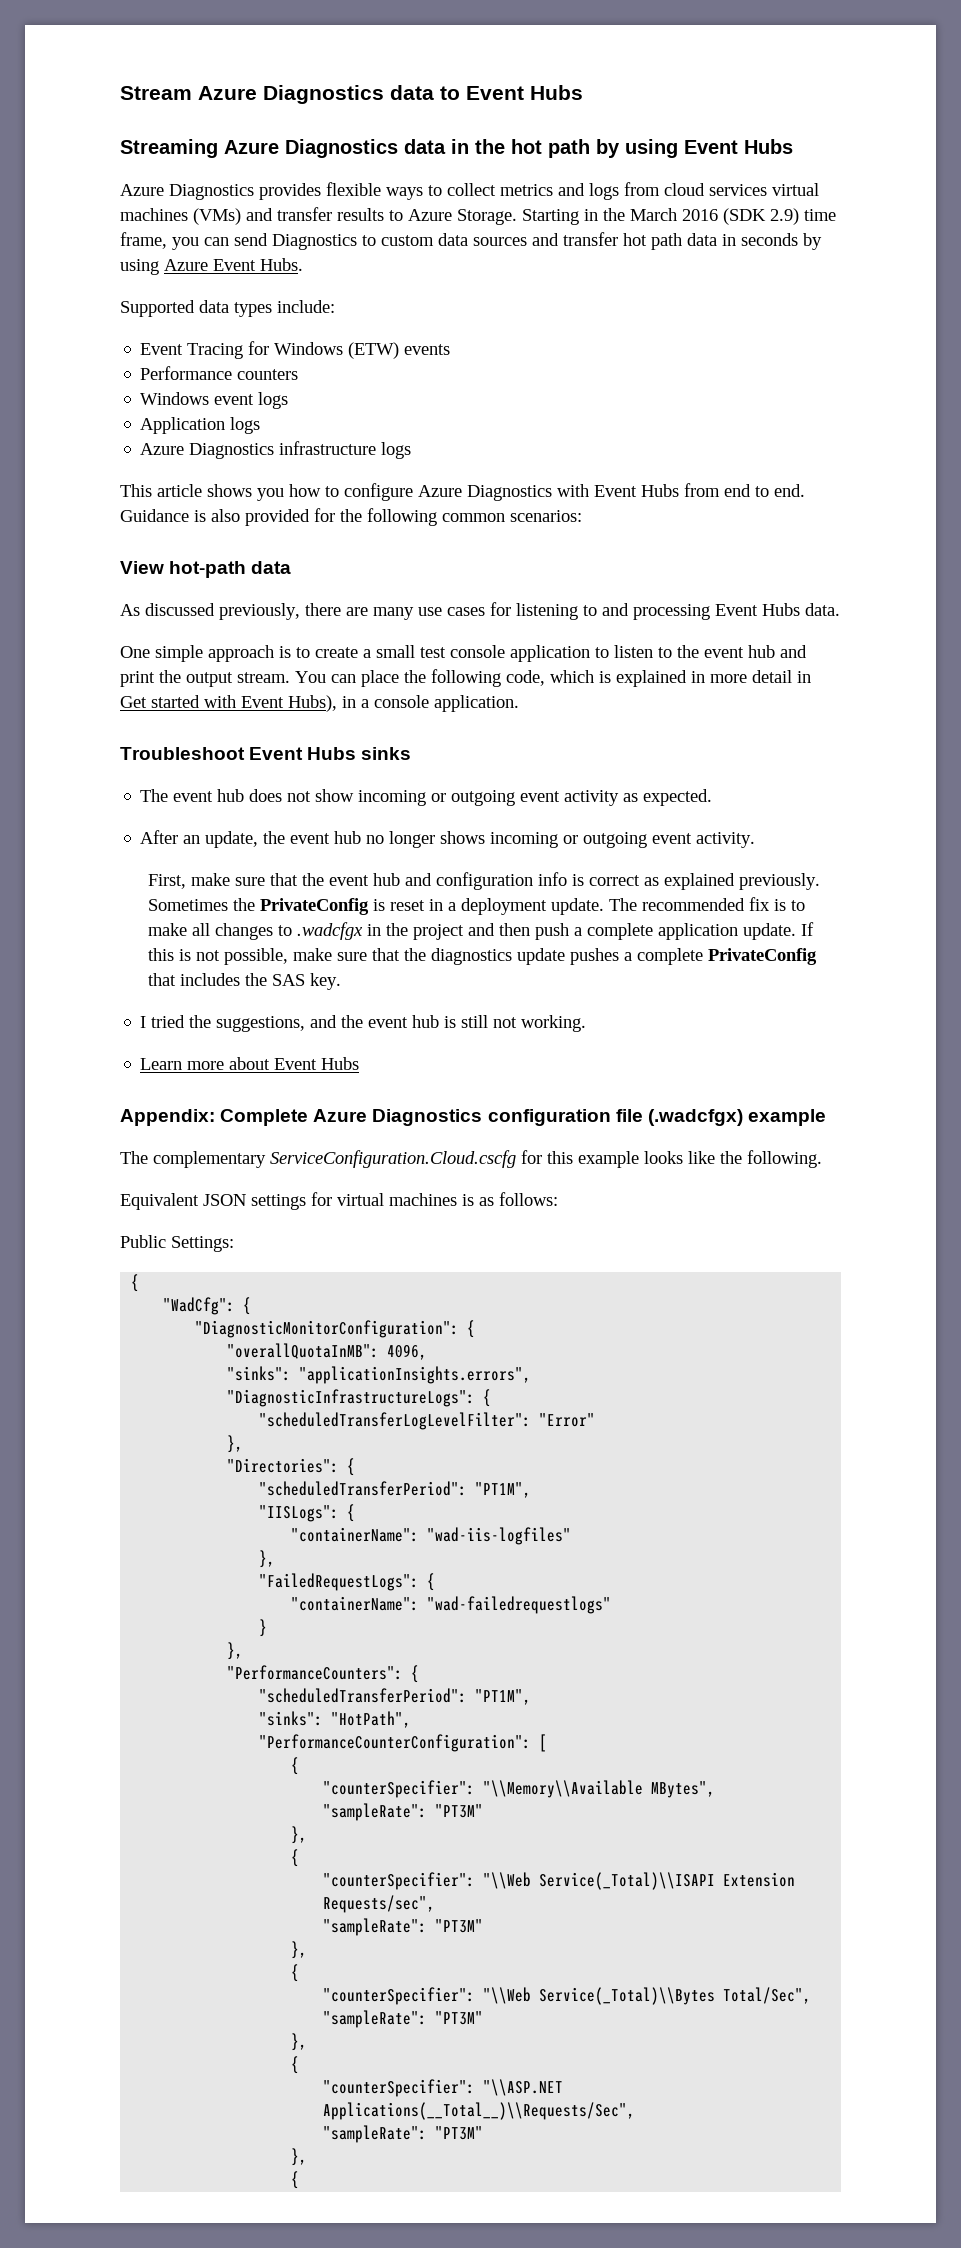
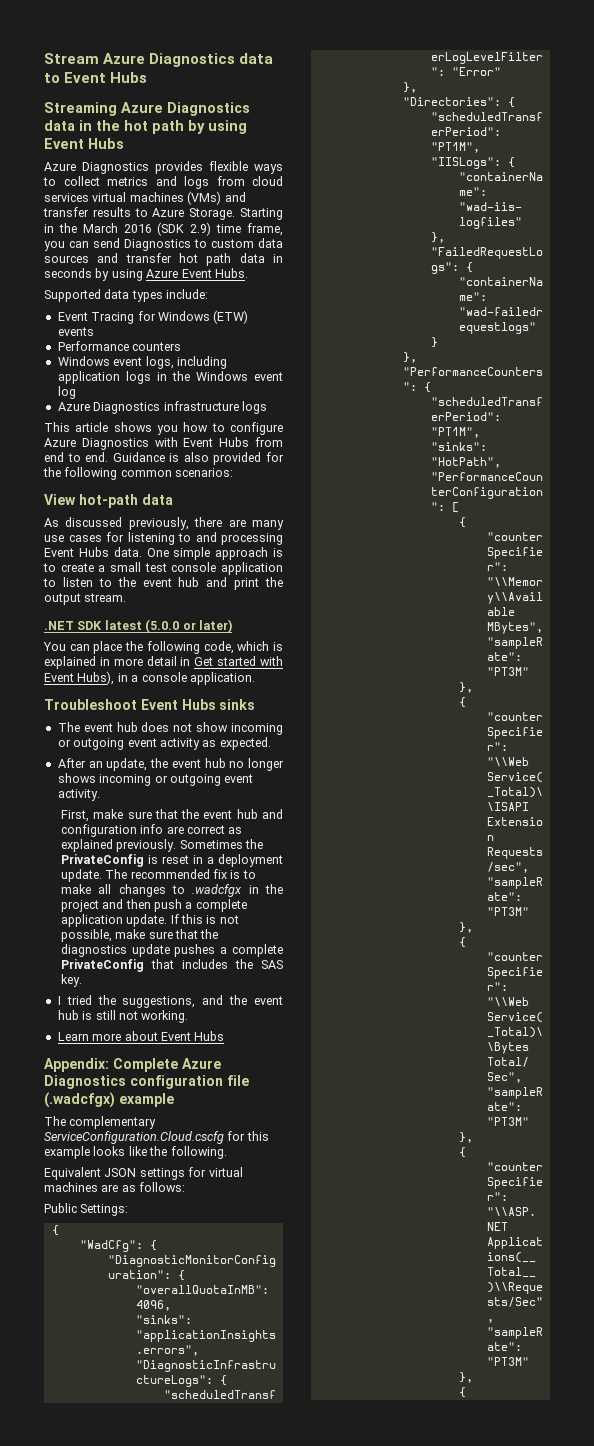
- Windows event logs
- Application logs
+ Windows event logs, including application logs in the Windows event log
- As discussed previously, there are many use cases for listening to and processing Event Hubs data.
- One simple approach is to create a small test console application to listen to the event hub and print the output stream. You can place the following code, which is explained in more detail in Get started with Event Hubs), in a console application.
+ As discussed previously, there are many use cases for listening to and processing Event Hubs data. One simple approach is to create a small test console application to listen to the event hub and print the output stream.
+ .NET SDK latest (5.0.0 or later)
+ You can place the following code, which is explained in more detail in Get started with Event Hubs), in a console application.
- First, make sure that the event hub and configuration info is correct as explained previously.
+ First, make sure that the event hub and configuration info are correct as explained previously.
- Equivalent JSON settings for virtual machines is as follows:
+ Equivalent JSON settings for virtual machines are as follows:

